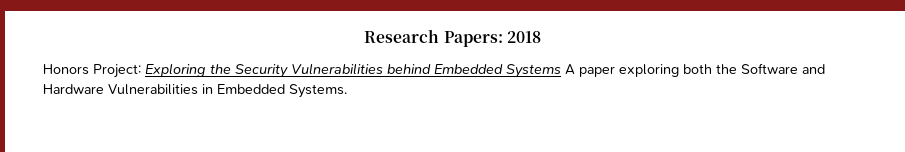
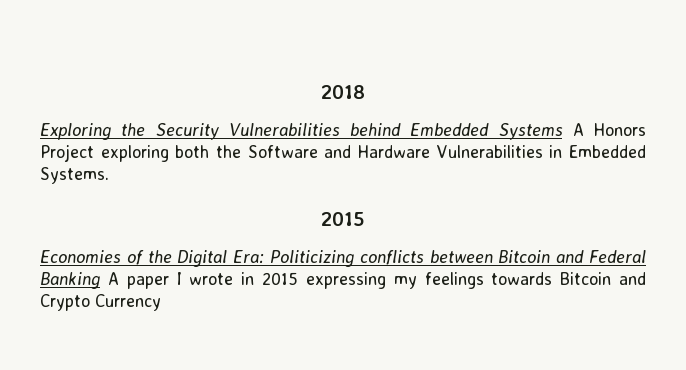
- Research Papers: 2018
+ 2018
- Honors Project: Exploring the Security Vulnerabilities behind Embedded Systems A paper exploring both the Software and Hardware Vulnerabilities in Embedded Systems.
+ Exploring the Security Vulnerabilities behind Embedded Systems A Honors Project exploring both the Software and Hardware Vulnerabilities in Embedded Systems.
+ 2015
+ Economies of the Digital Era: Politicizing conflicts between Bitcoin and Federal Banking A paper I wrote in 2015 expressing my feelings towards Bitcoin and Crypto Currency

